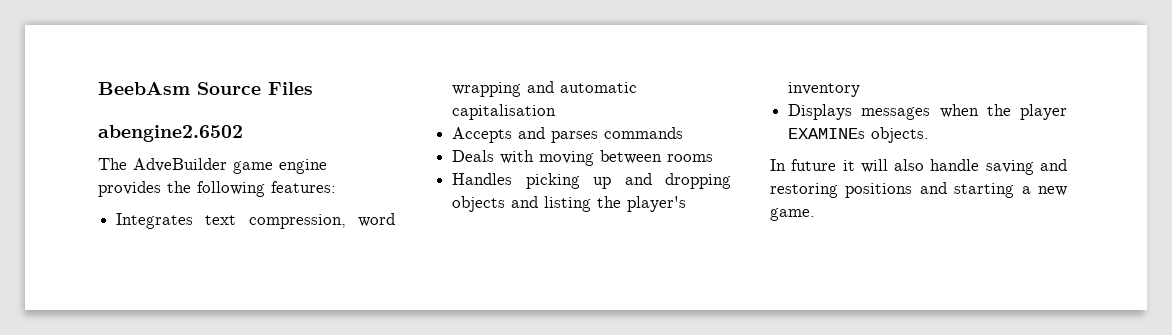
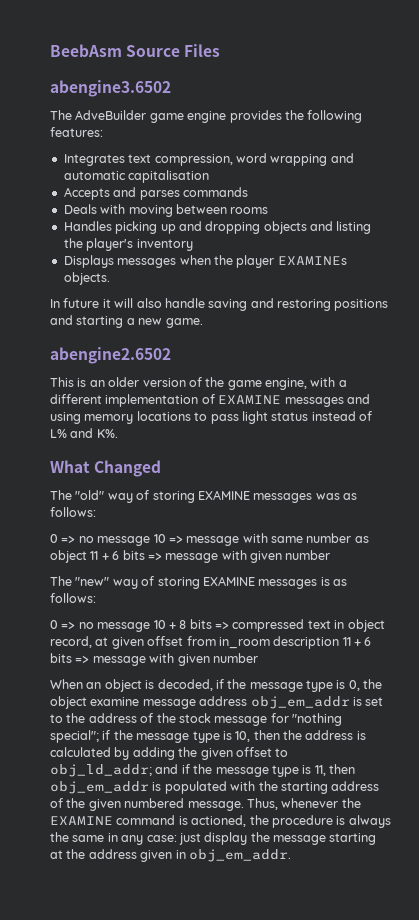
- abengine2.6502
+ abengine3.6502
+ abengine2.6502
+ This is an older version of the game engine, with a different implementation of EXAMINE messages and using memory locations to pass light status instead of L% and K%.
+ What Changed
+ The "old" way of storing EXAMINE messages was as follows:
+ 0 => no message 10 => message with same number as object 11 + 6 bits => message with given number
+ The "new" way of storing EXAMINE messages is as follows:
+ 0 => no message 10 + 8 bits => compressed text in object record, at given offset from in_room description 11 + 6 bits => message with given number
+ When an object is decoded, if the message type is 0, the object examine message address obj_em_addr is set to the address of the stock message for "nothing special"; if the message type is 10, then the address is calculated by adding the given offset to obj_ld_addr; and if the message type is 11, then obj_em_addr is populated with the starting address of the given numbered message. Thus, whenever the EXAMINE command is actioned, the procedure is always the same in any case: just display the message starting at the address given in obj_em_addr.

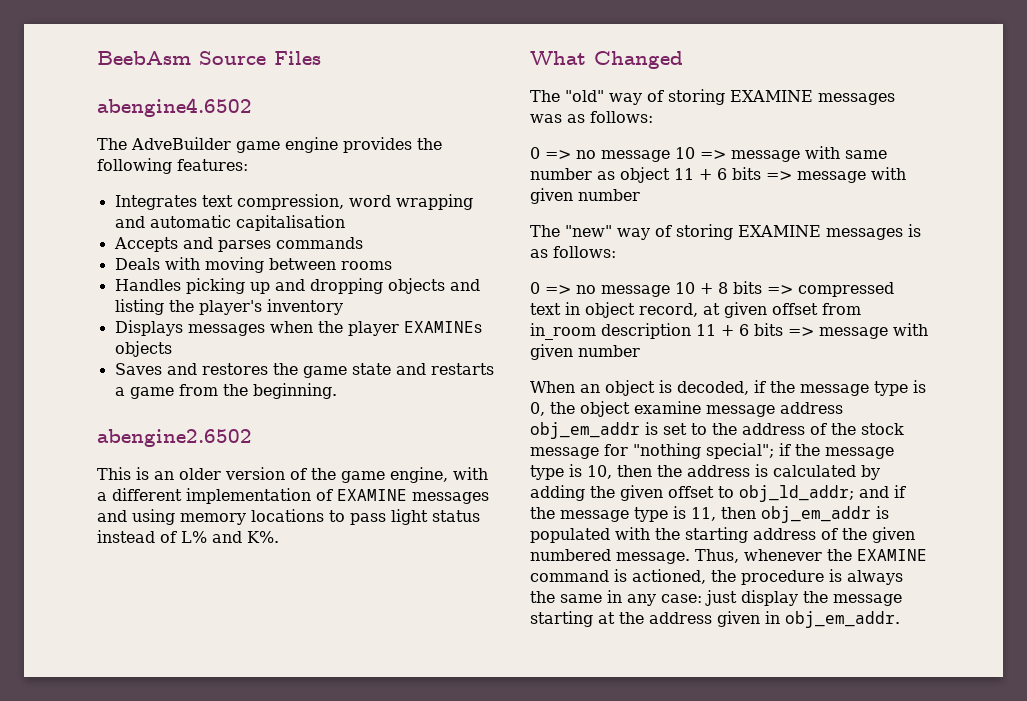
- abengine3.6502
+ abengine4.6502
- Displays messages when the player EXAMINEs objects.
- In future it will also handle saving and restoring positions and starting a new game.
+ Displays messages when the player EXAMINEs objects
+ Saves and restores the game state and restarts a game from the beginning.

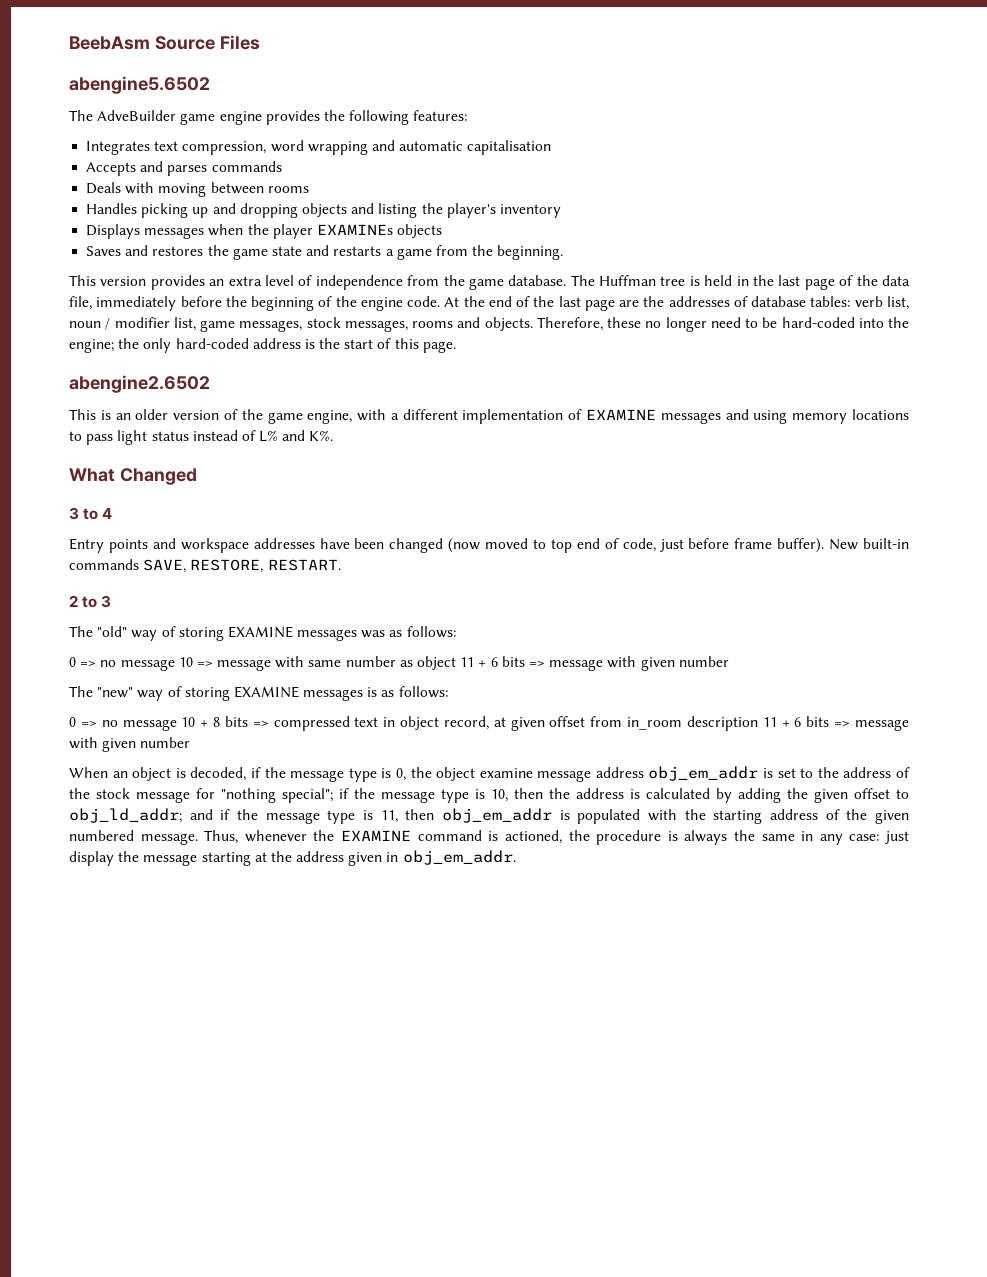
- abengine4.6502
+ abengine5.6502
+ This version provides an extra level of independence from the game database. The Huffman tree is held in the last page of the data file, immediately before the beginning of the engine code. At the end of the last page are the addresses of database tables: verb list, noun / modifier list, game messages, stock messages, rooms and objects. Therefore, these no longer need to be hard-coded into the engine; the only hard-coded address is the start of this page.
+ 3 to 4
+ Entry points and workspace addresses have been changed (now moved to top end of code, just before frame buffer). New built-in commands SAVE, RESTORE, RESTART.
+ 2 to 3

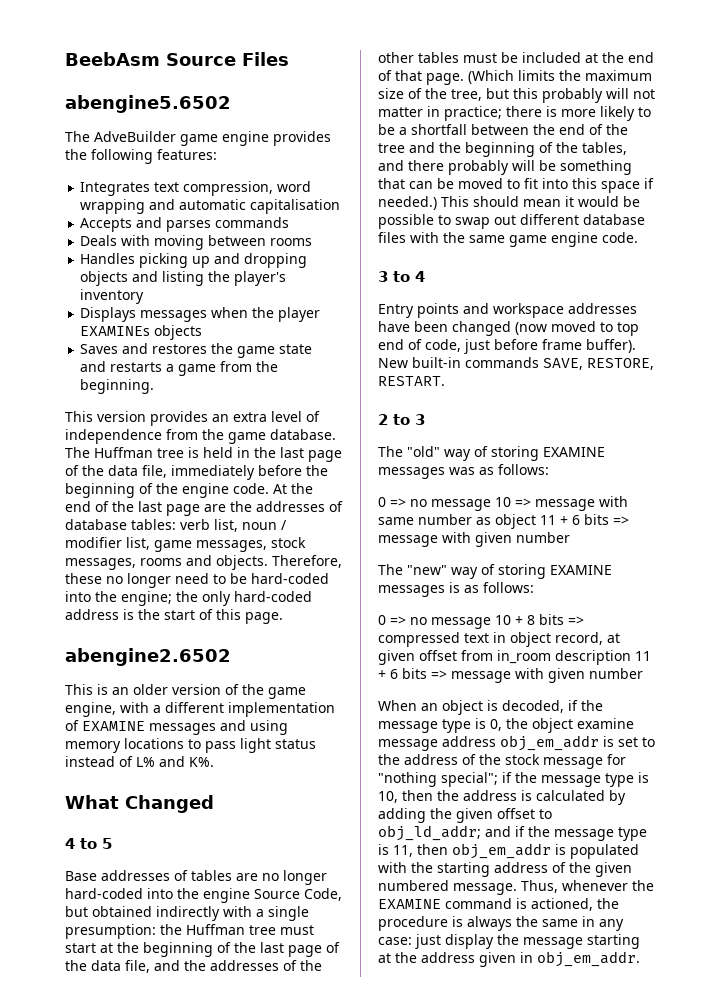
+ 4 to 5
+ Base addresses of tables are no longer hard-coded into the engine Source Code, but obtained indirectly with a single presumption: the Huffman tree must start at the beginning of the last page of the data file, and the addresses of the other tables must be included at the end of that page. (Which limits the maximum size of the tree, but this probably will not matter in practice; there is more likely to be a shortfall between the end of the tree and the beginning of the tables, and there probably will be something that can be moved to fit into this space if needed.) This should mean it would be possible to swap out different database files with the same game engine code.

